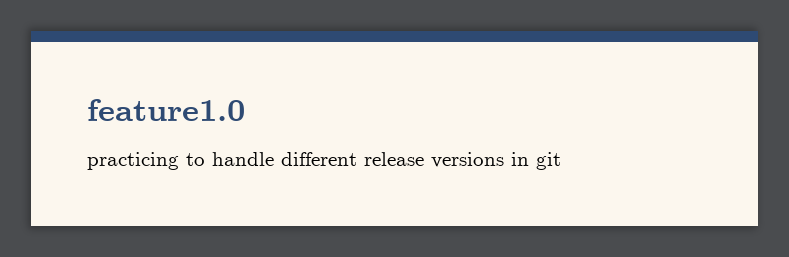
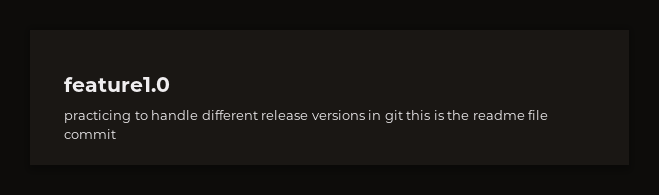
- practicing to handle different release versions in git
+ practicing to handle different release versions in git this is the readme file commit

